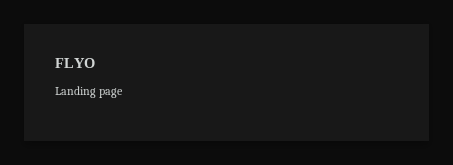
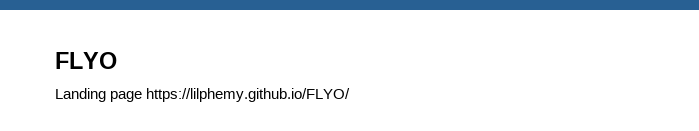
- Landing page
+ Landing page https://lilphemy.github.io/FLYO/

